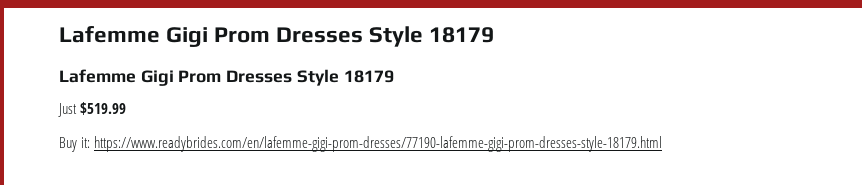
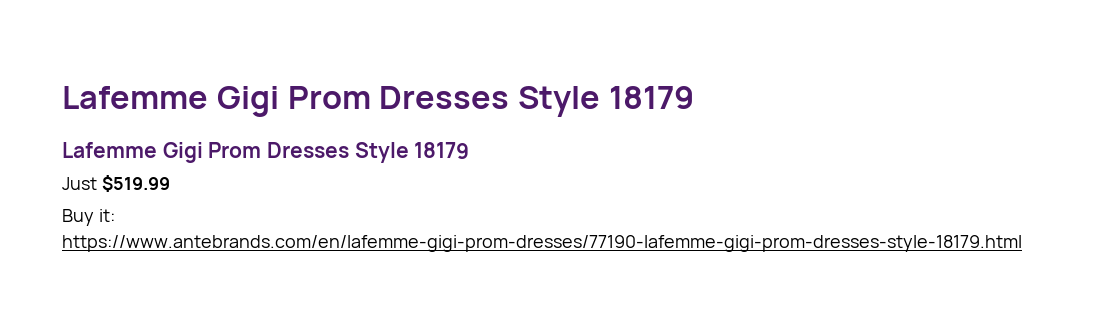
- Buy it: https://www.readybrides.com/en/lafemme-gigi-prom-dresses/77190-lafemme-gigi-prom-dresses-style-18179.html
+ Buy it: https://www.antebrands.com/en/lafemme-gigi-prom-dresses/77190-lafemme-gigi-prom-dresses-style-18179.html

